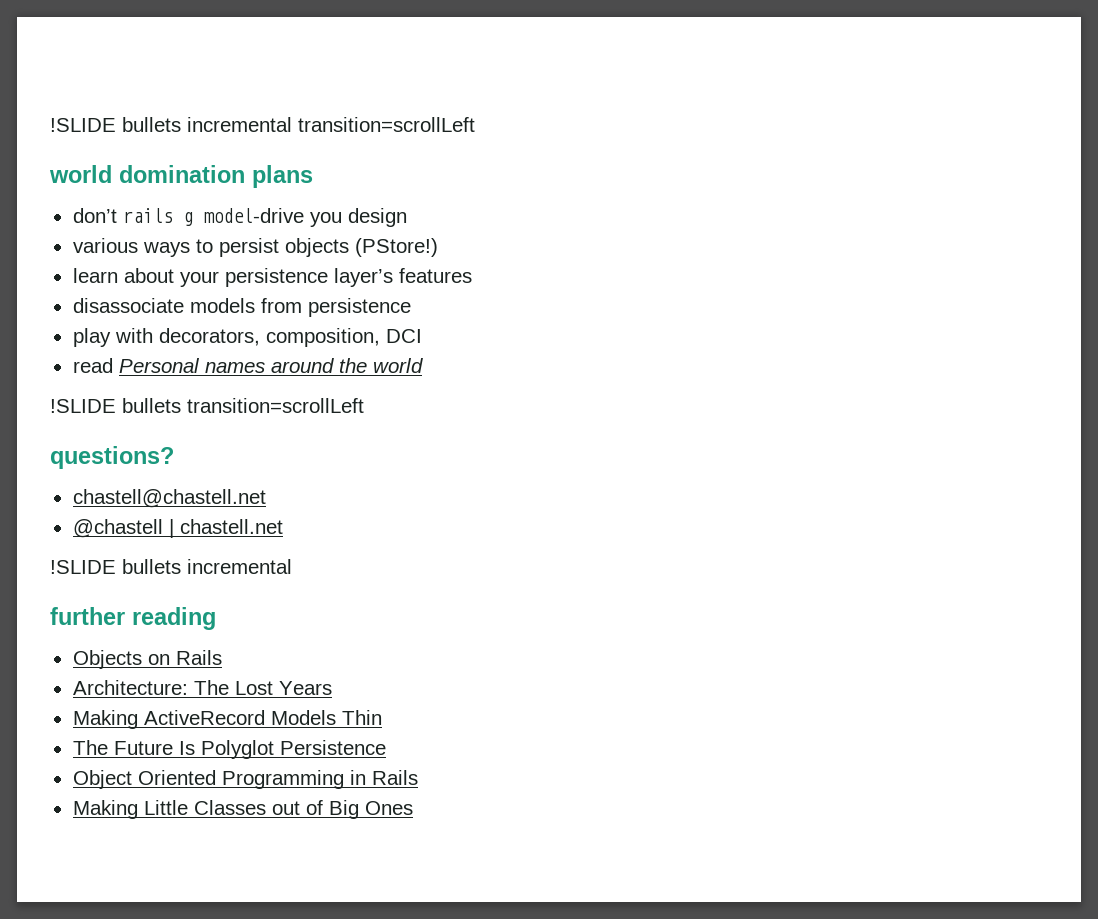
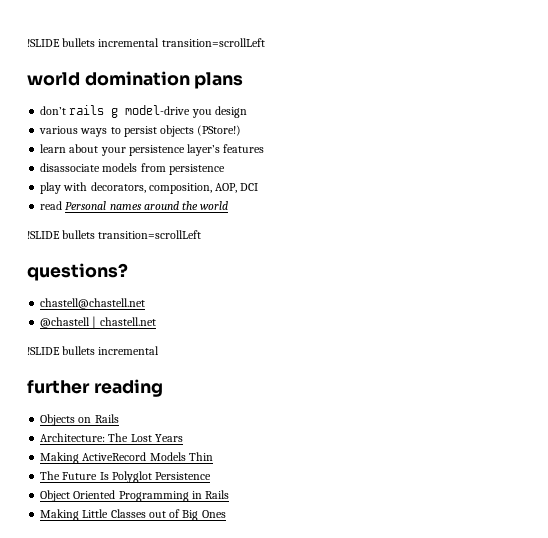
- play with decorators, composition, DCI
+ play with decorators, composition, AOP, DCI

